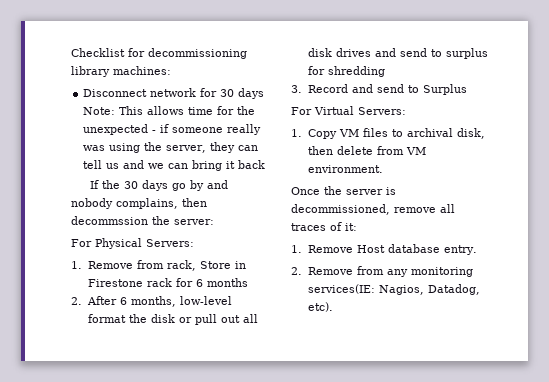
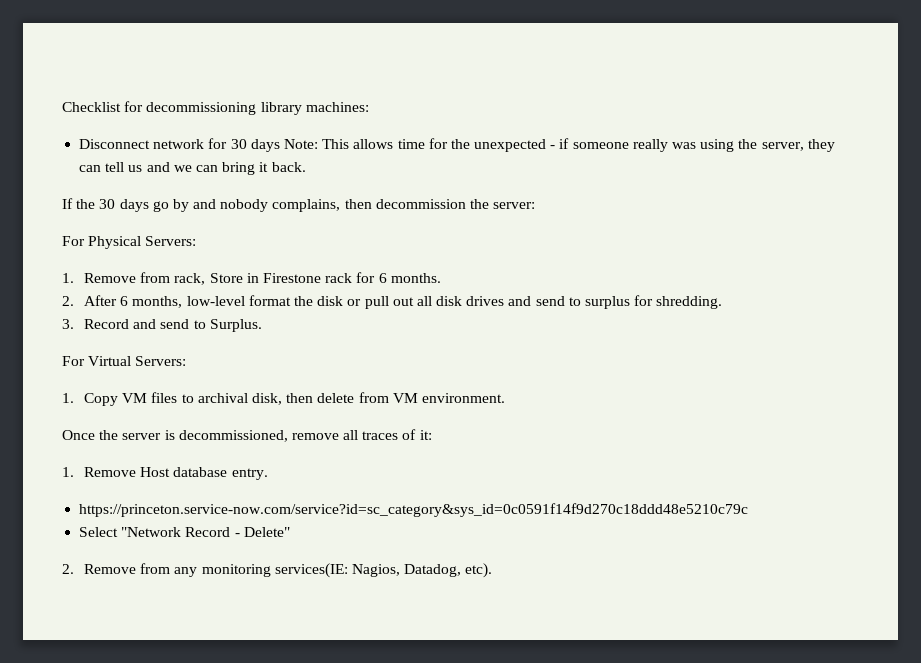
- Disconnect network for 30 days Note: This allows time for the unexpected - if someone really was using the server, they can tell us and we can bring it back
+ Disconnect network for 30 days Note: This allows time for the unexpected - if someone really was using the server, they can tell us and we can bring it back.
- If the 30 days go by and nobody complains, then decommssion the server:
+ If the 30 days go by and nobody complains, then decommission the server:
- 1. Remove from rack, Store in Firestone rack for 6 months
+ 1. Remove from rack, Store in Firestone rack for 6 months.
- 2. After 6 months, low-level format the disk or pull out all disk drives and send to surplus for shredding
+ 2. After 6 months, low-level format the disk or pull out all disk drives and send to surplus for shredding.
- 3. Record and send to Surplus
+ 3. Record and send to Surplus.
+ https://princeton.service-now.com/service?id=sc_category&sys_id=0c0591f14f9d270c18ddd48e5210c79c
+ Select "Network Record - Delete"

